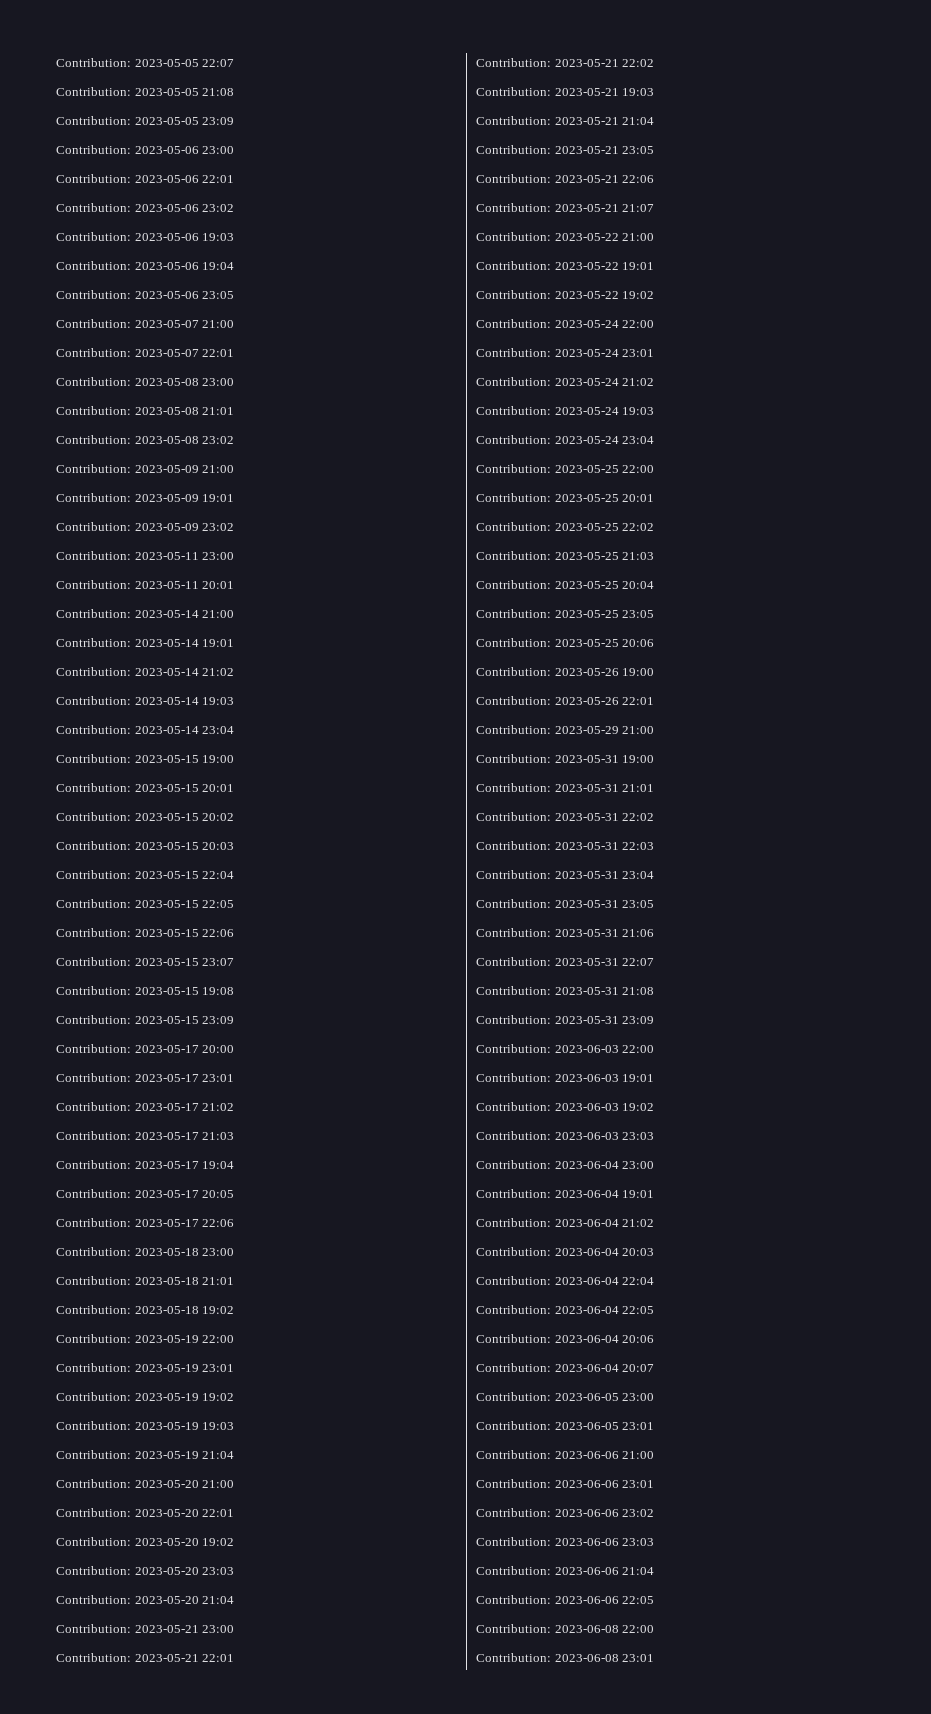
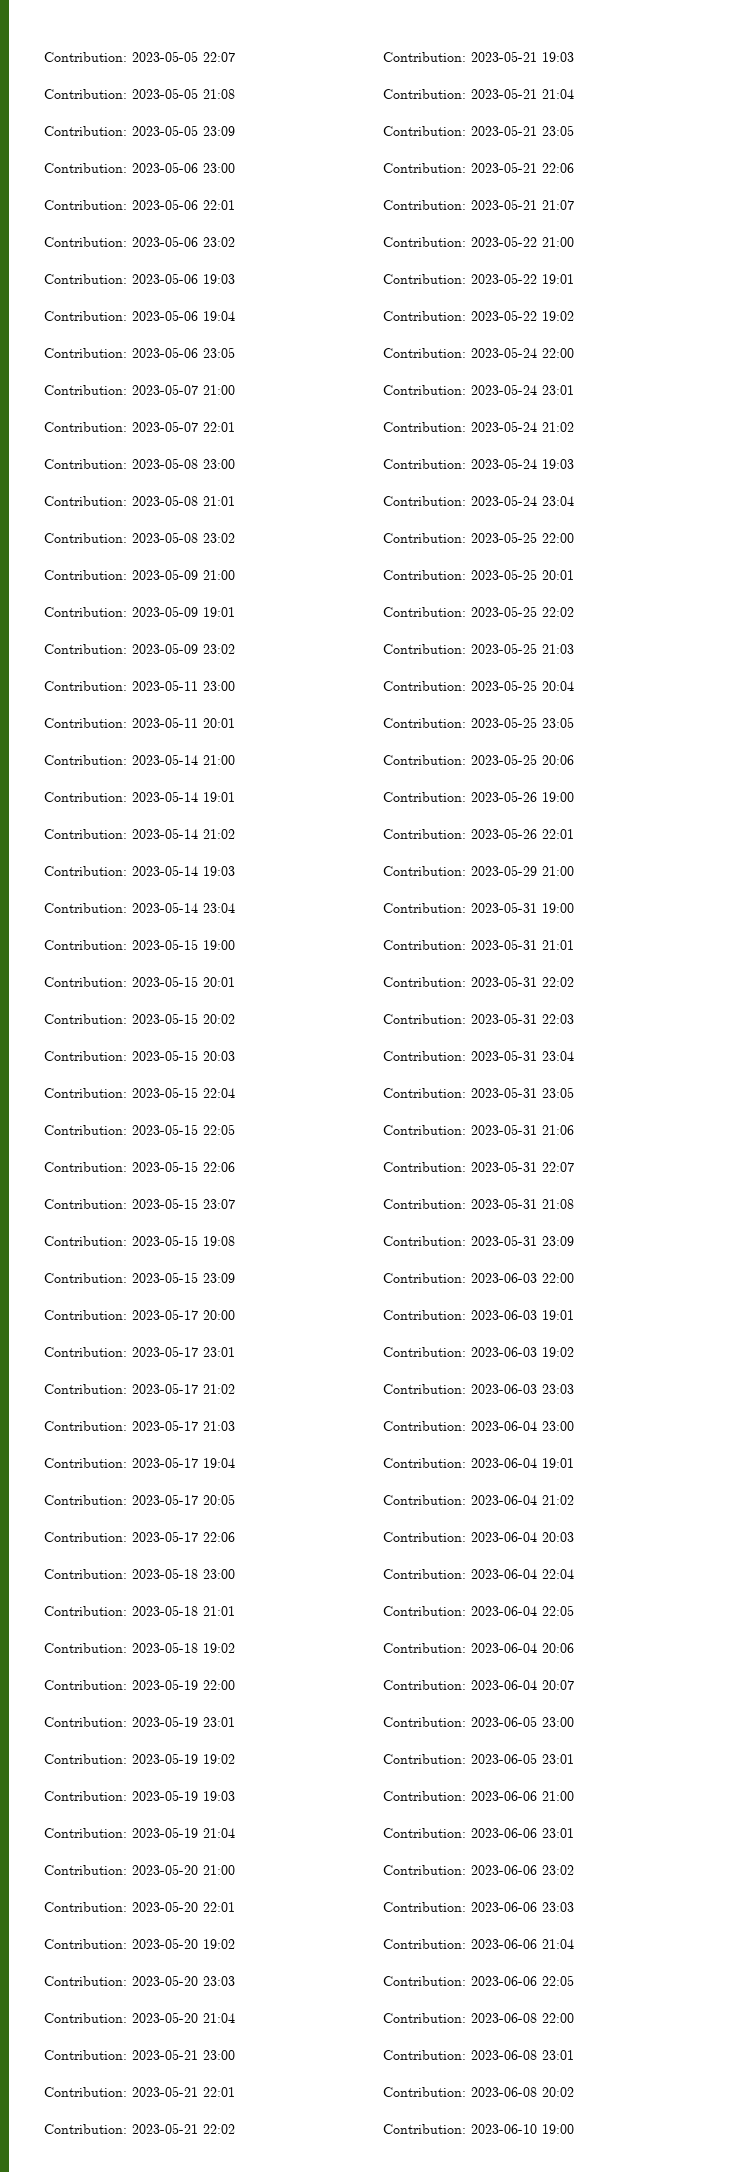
+ Contribution: 2023-06-08 20:02
+ Contribution: 2023-06-10 19:00

